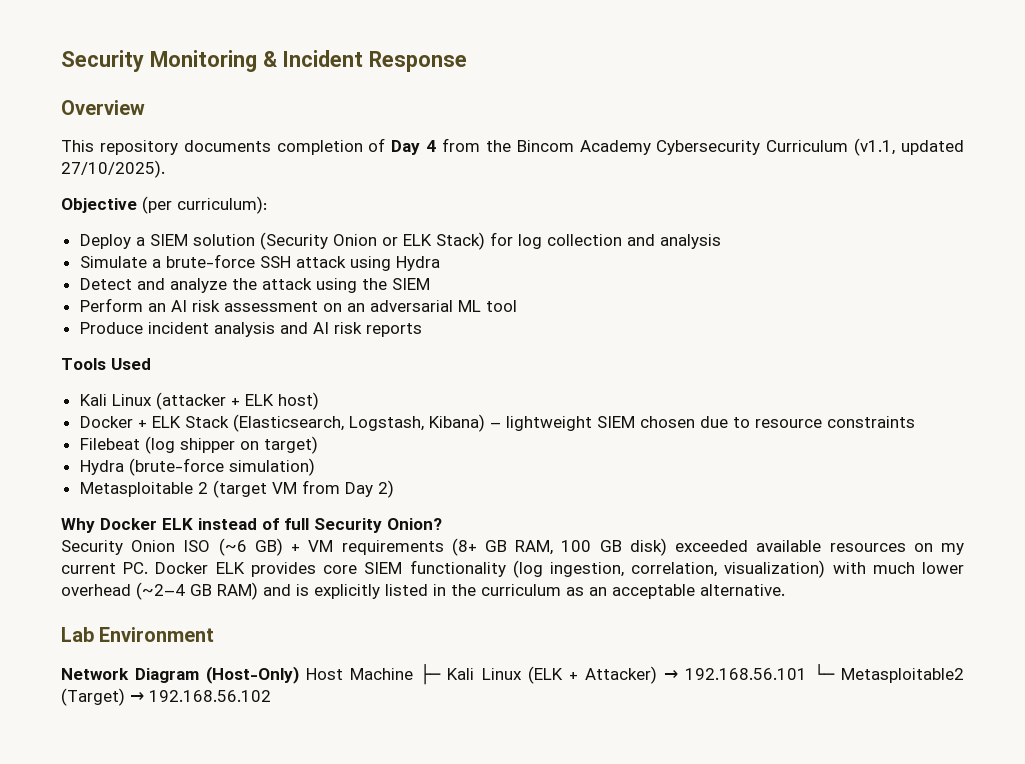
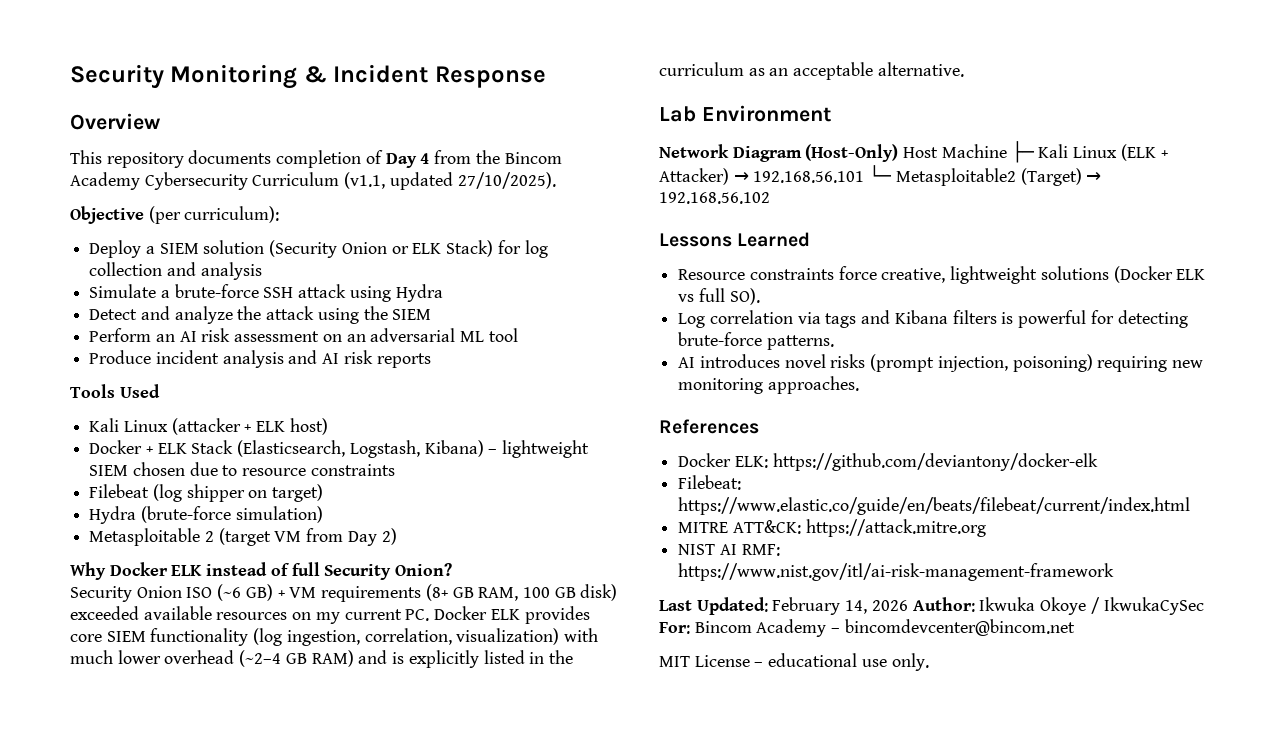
+ Lessons Learned
+ Resource constraints force creative, lightweight solutions (Docker ELK vs full SO).
+ Log correlation via tags and Kibana filters is powerful for detecting brute-force patterns.
+ AI introduces novel risks (prompt injection, poisoning) requiring new monitoring approaches.
+ References
+ Docker ELK: https://github.com/deviantony/docker-elk
+ Filebeat: https://www.elastic.co/guide/en/beats/filebeat/current/index.html
+ MITRE ATT&CK: https://attack.mitre.org
+ NIST AI RMF: https://www.nist.gov/itl/ai-risk-management-framework
+ Last Updated: February 14, 2026 Author: Ikwuka Okoye / IkwukaCySec For: Bincom Academy – bincomdevcenter@bincom.net
+ MIT License – educational use only.

